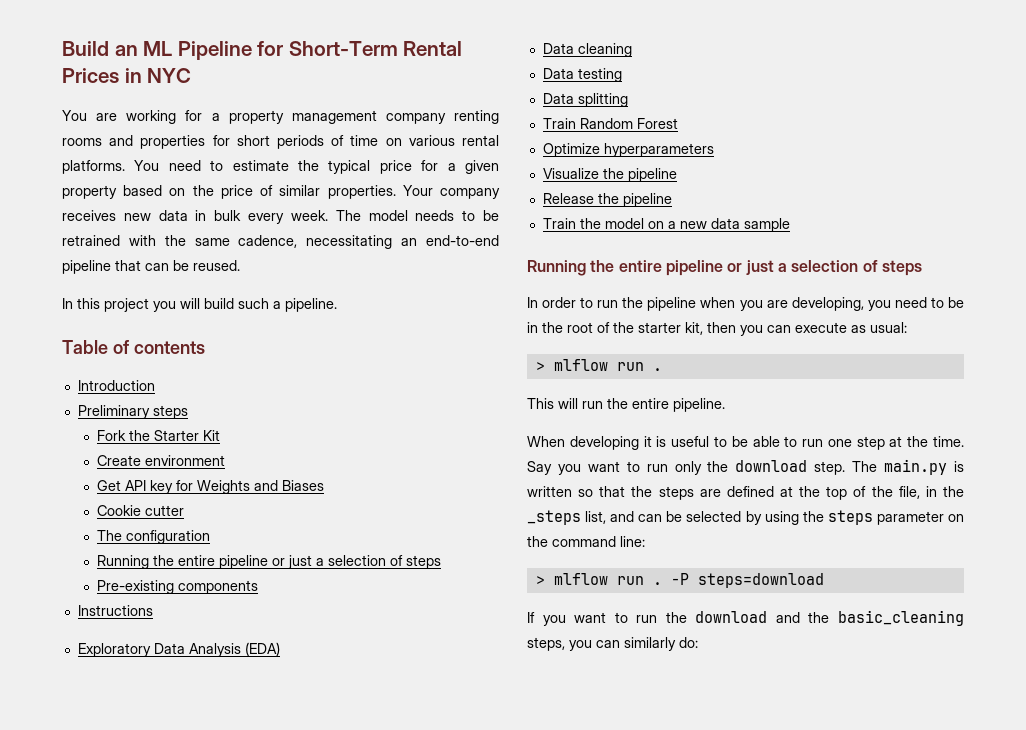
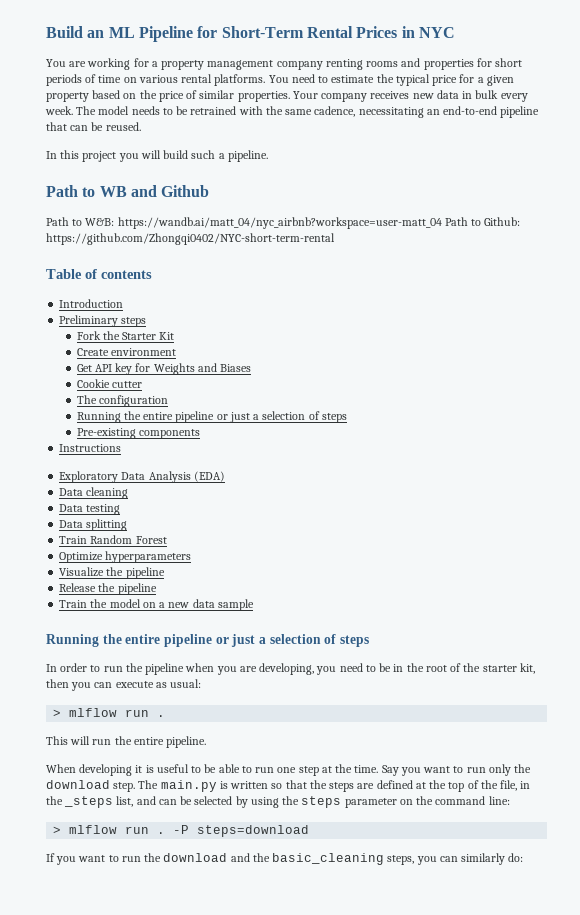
+ Path to WB and Github
+ Path to W&B: https://wandb.ai/matt_04/nyc_airbnb?workspace=user-matt_04 Path to Github: https://github.com/Zhongqi0402/NYC-short-term-rental

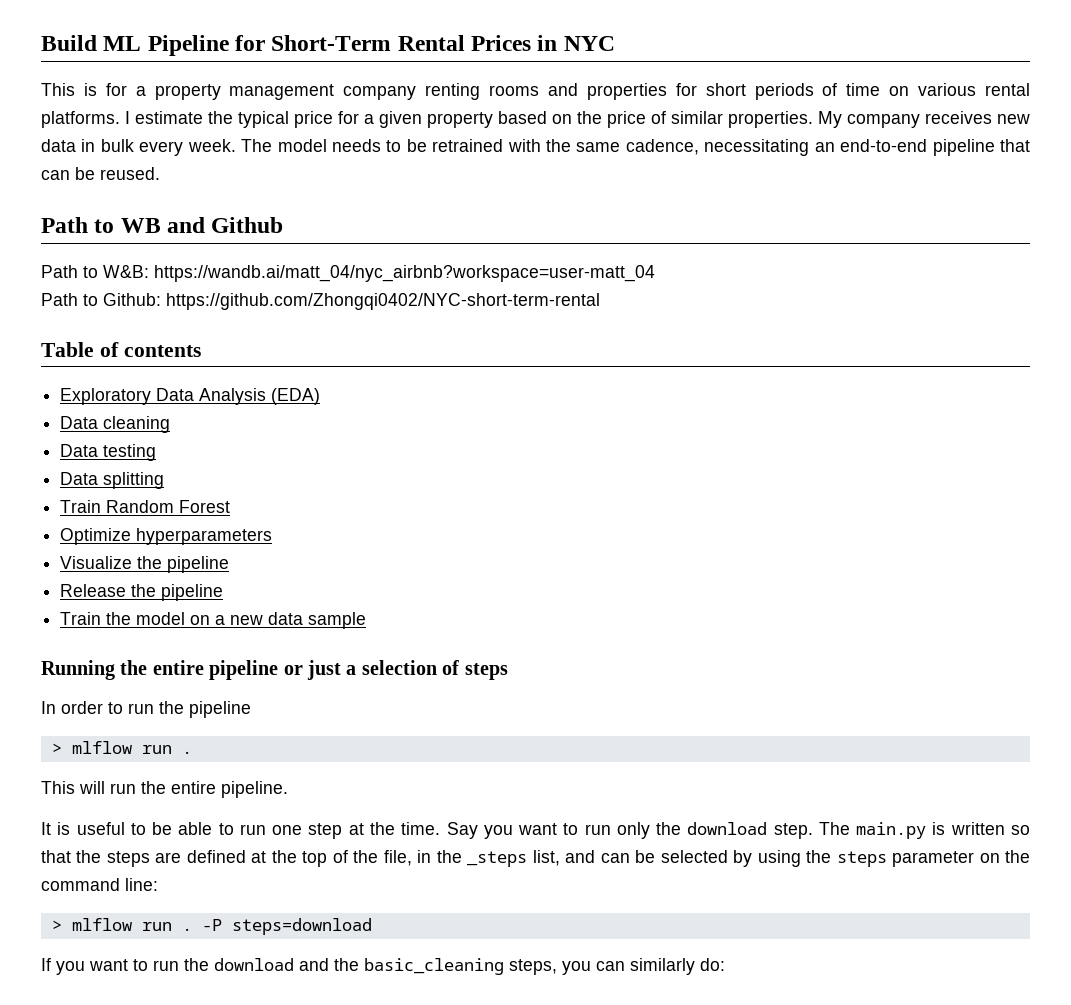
- Build an ML Pipeline for Short-Term Rental Prices in NYC
+ Build ML Pipeline for Short-Term Rental Prices in NYC
- You are working for a property management company renting rooms and properties for short periods of time on various rental platforms.
+ This is for a property management company renting rooms and properties for short periods of time on various rental platforms.
- You need to estimate the typical price for a given property based on the price of similar properties.
+ I estimate the typical price for a given property based on the price of similar properties.
- Your company receives new data in bulk every week.
+ My company receives new data in bulk every week.
- In this project you will build such a pipeline.
- Path to W&B: https://wandb.ai/matt_04/nyc_airbnb?workspace=user-matt_04 Path to Github: https://github.com/Zhongqi0402/NYC-short-term-rental
+ Path to W&B: https://wandb.ai/matt_04/nyc_airbnb?workspace=user-matt_04
+ Path to Github: https://github.com/Zhongqi0402/NYC-short-term-rental
- Introduction
- Preliminary steps
- Fork the Starter Kit
- Create environment
- Get API key for Weights and Biases
- Cookie cutter
- The configuration
- Running the entire pipeline or just a selection of steps
- Pre-existing components
- Instructions
- In order to run the pipeline when you are developing, you need to be in the root of the starter kit, then you can execute as usual:
+ In order to run the pipeline
- When developing it is useful to be able to run one step at the time.
+ It is useful to be able to run one step at the time.

